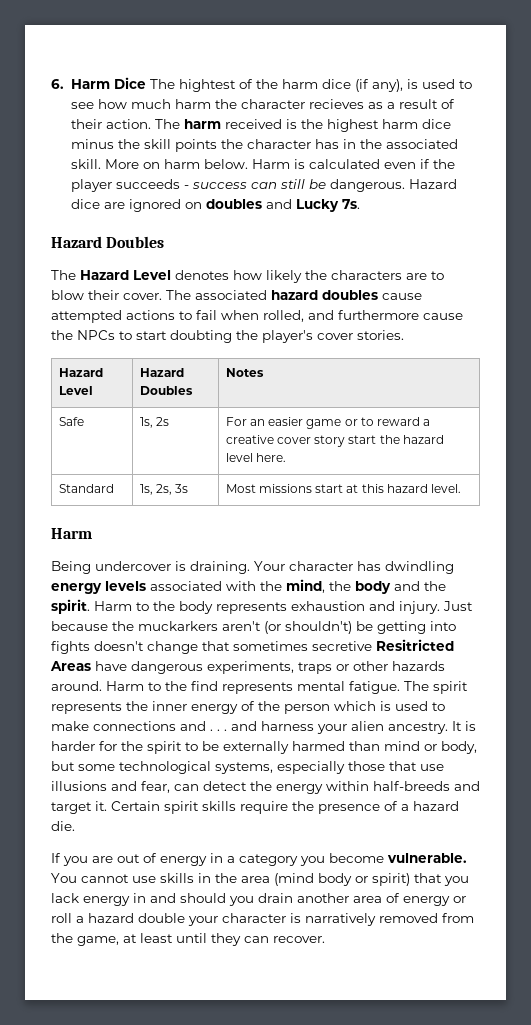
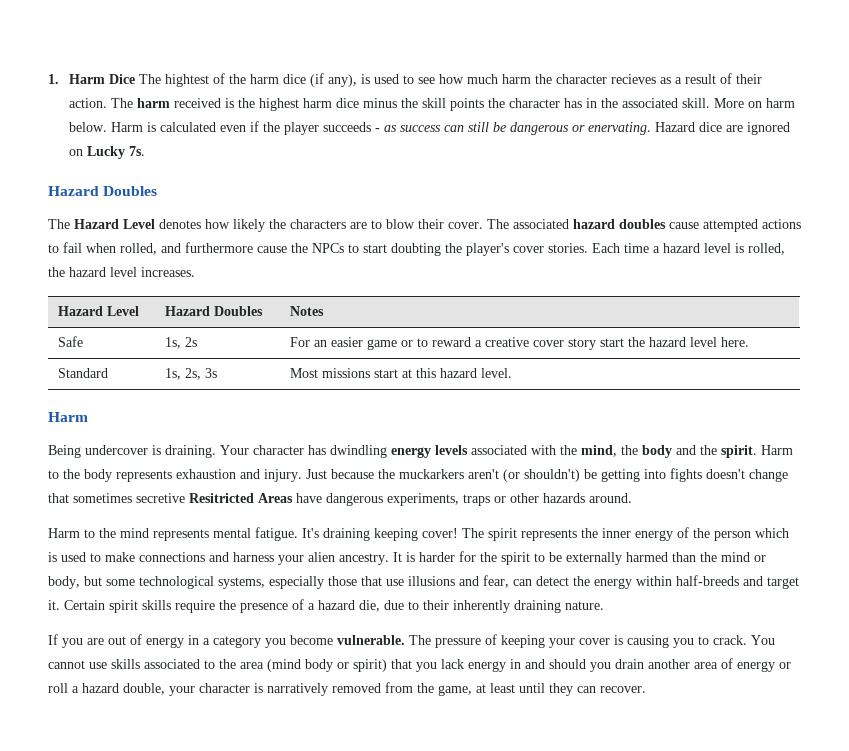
- 6. Harm Dice The hightest of the harm dice (if any), is used to see how much harm the character recieves as a result of their action.
+ 1. Harm Dice The hightest of the harm dice (if any), is used to see how much harm the character recieves as a result of their action.
- Harm is calculated even if the player succeeds - success can still be dangerous.
+ Harm is calculated even if the player succeeds - as success can still be dangerous or enervating.
- Hazard dice are ignored on doubles and Lucky 7s.
+ Hazard dice are ignored on Lucky 7s.
+ Each time a hazard level is rolled, the hazard level increases.
- Just because the muckarkers aren't (or shouldn't) be getting into fights doesn't change that sometimes secretive Resitricted Areas have dangerous experiments, traps or other hazards around. Harm to the find represents mental fatigue.
+ Just because the muckarkers aren't (or shouldn't) be getting into fights doesn't change that sometimes secretive Resitricted Areas have dangerous experiments, traps or other hazards around.
+ Harm to the mind represents mental fatigue.
+ It's draining keeping cover!
- The spirit represents the inner energy of the person which is used to make connections and . . . and harness your alien ancestry.
+ The spirit represents the inner energy of the person which is used to make connections and harness your alien ancestry.
- It is harder for the spirit to be externally harmed than mind or body, but some technological systems, especially those that use illusions and fear, can detect the energy within half-breeds and target it.
+ It is harder for the spirit to be externally harmed than the mind or body, but some technological systems, especially those that use illusions and fear, can detect the energy within half-breeds and target it.
- Certain spirit skills require the presence of a hazard die.
+ Certain spirit skills require the presence of a hazard die, due to their inherently draining nature.
+ The pressure of keeping your cover is causing you to crack.
- You cannot use skills in the area (mind body or spirit) that you lack energy in and should you drain another area of energy or roll a hazard double your character is narratively removed from the game, at least until they can recover.
+ You cannot use skills associated to the area (mind body or spirit) that you lack energy in and should you drain another area of energy or roll a hazard double, your character is narratively removed from the game, at least until they can recover.

